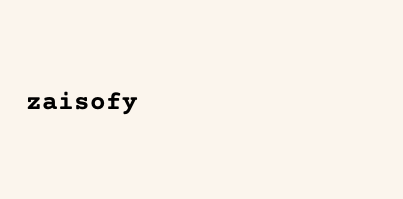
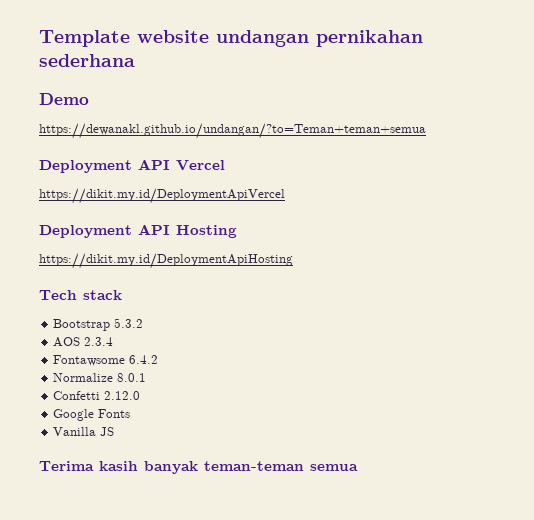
- zaisofy
+ Template website undangan pernikahan sederhana
+ Demo
+ https://dewanakl.github.io/undangan/?to=Teman+teman+semua
+ Deployment API Vercel
+ https://dikit.my.id/DeploymentApiVercel
+ Deployment API Hosting
+ https://dikit.my.id/DeploymentApiHosting
+ Tech stack
+ Bootstrap 5.3.2
+ AOS 2.3.4
+ Fontawsome 6.4.2
+ Normalize 8.0.1
+ Confetti 2.12.0
+ Google Fonts
+ Vanilla JS
+ Terima kasih banyak teman-teman semua

